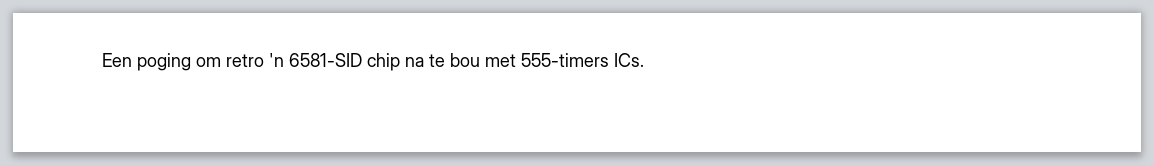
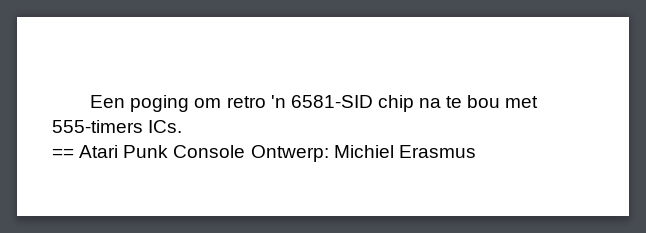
+ == Atari Punk Console Ontwerp: Michiel Erasmus

